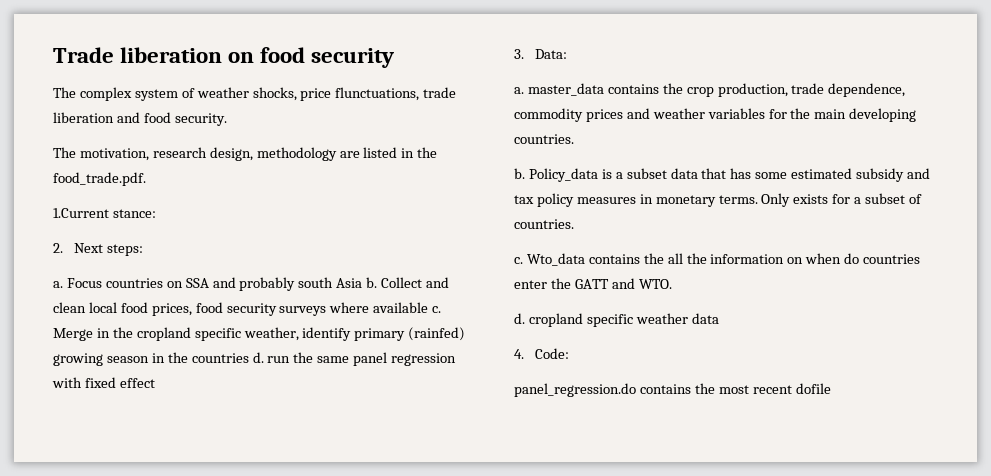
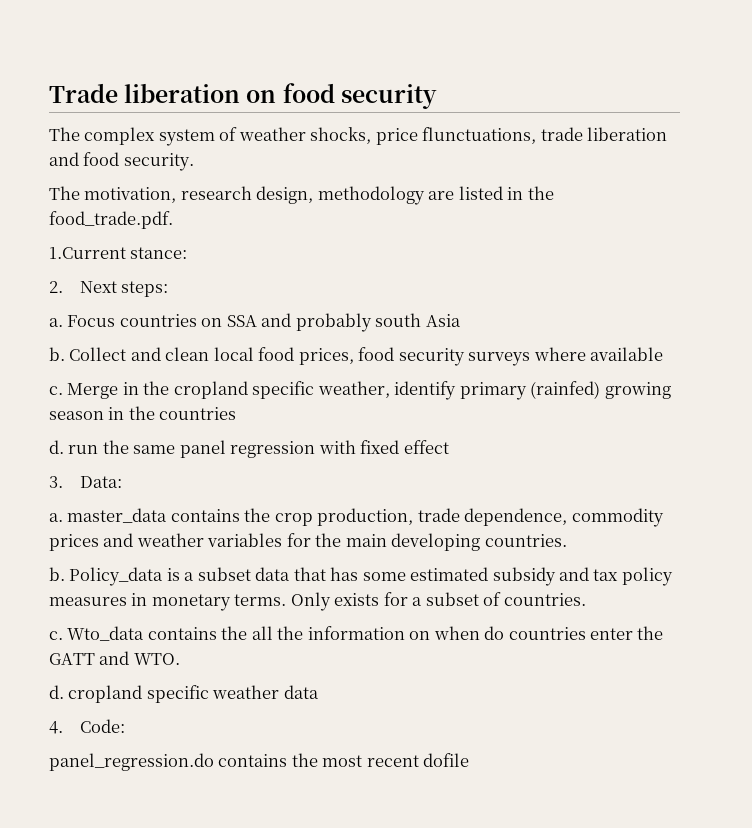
- Focus countries on SSA and probably south Asia b.
+ Focus countries on SSA and probably south Asia
+ b.
- Collect and clean local food prices, food security surveys where available c.
+ Collect and clean local food prices, food security surveys where available
+ c.
- Merge in the cropland specific weather, identify primary (rainfed) growing season in the countries d. run the same panel regression with fixed effect
+ Merge in the cropland specific weather, identify primary (rainfed) growing season in the countries
+ d. run the same panel regression with fixed effect

